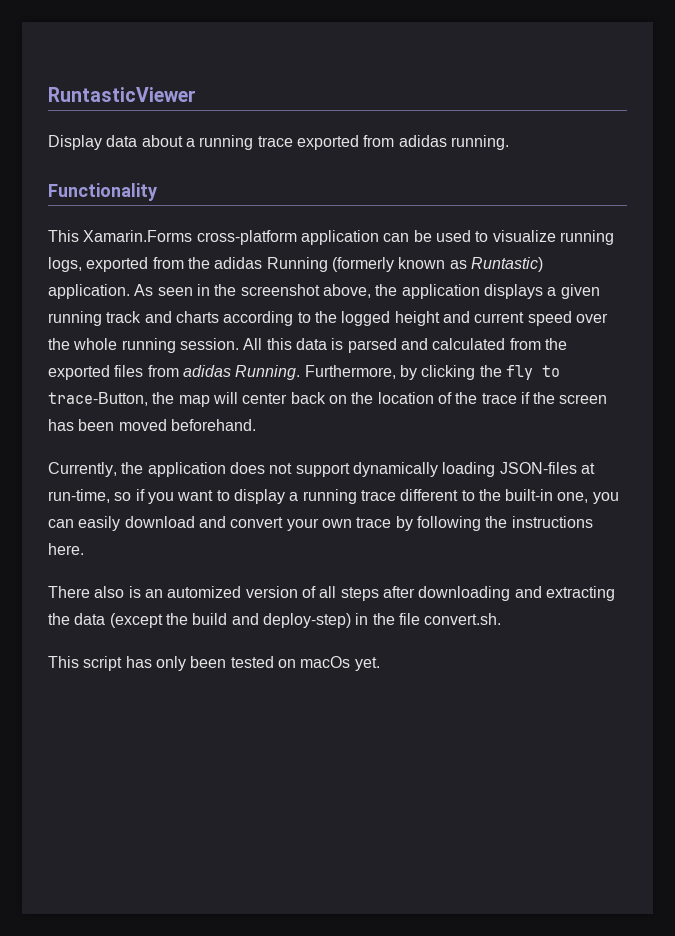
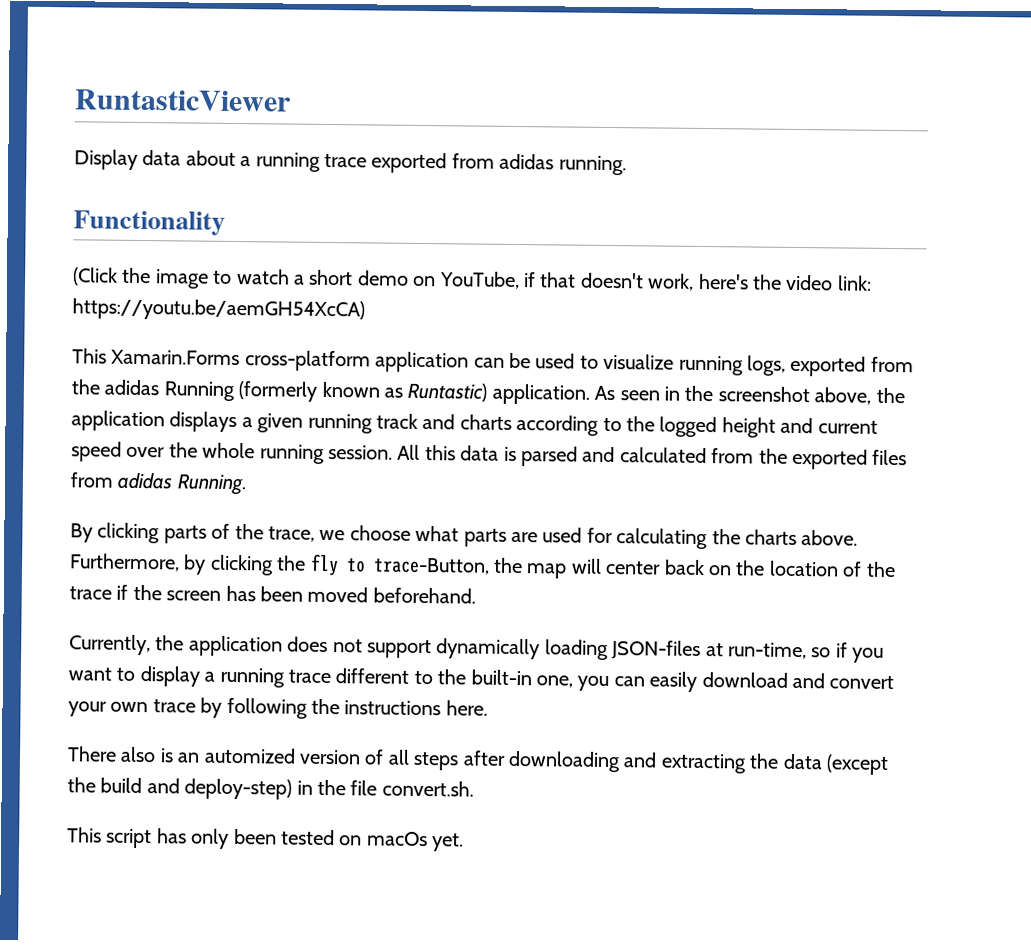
+ (Click the image to watch a short demo on YouTube, if that doesn't work, here's the video link: https://youtu.be/aemGH54XcCA)
- All this data is parsed and calculated from the exported files from adidas Running. Furthermore, by clicking the fly to trace-Button, the map will center back on the location of the trace if the screen has been moved beforehand.
+ All this data is parsed and calculated from the exported files from adidas Running.
+ By clicking parts of the trace, we choose what parts are used for calculating the charts above. Furthermore, by clicking the fly to trace-Button, the map will center back on the location of the trace if the screen has been moved beforehand.

